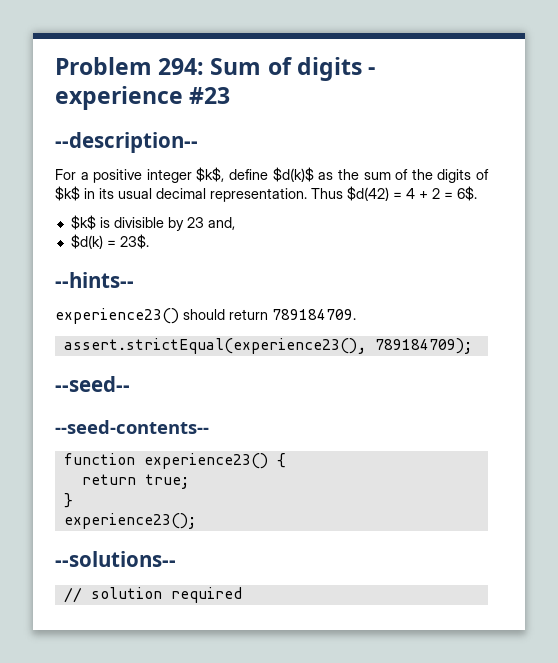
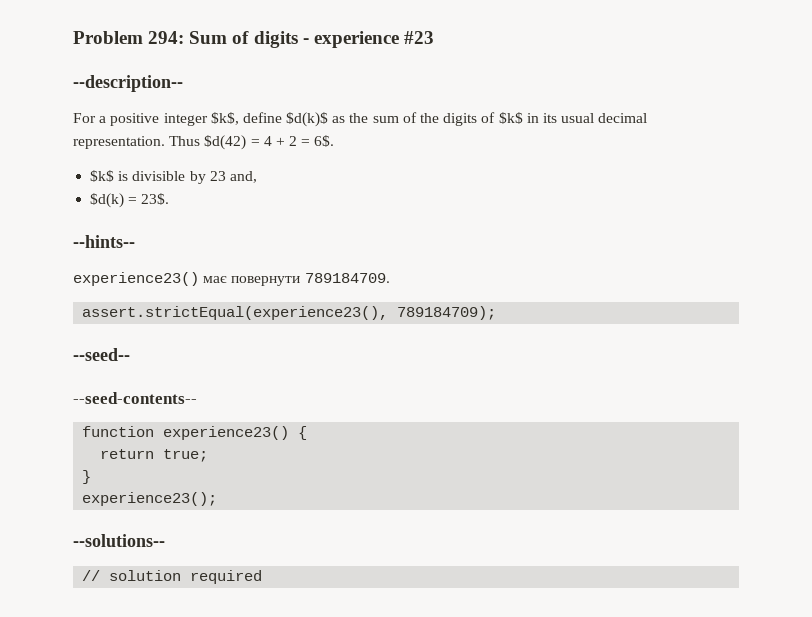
- experience23() should return 789184709.
+ experience23() має повернути 789184709.

